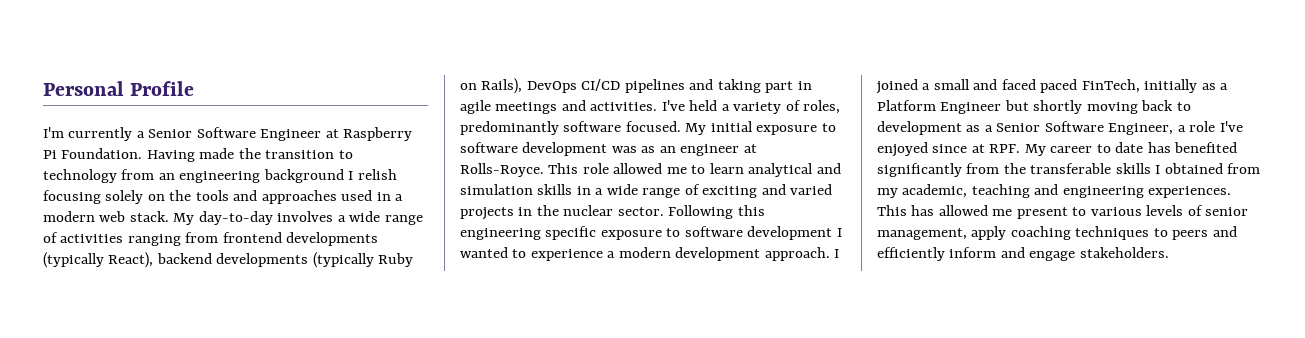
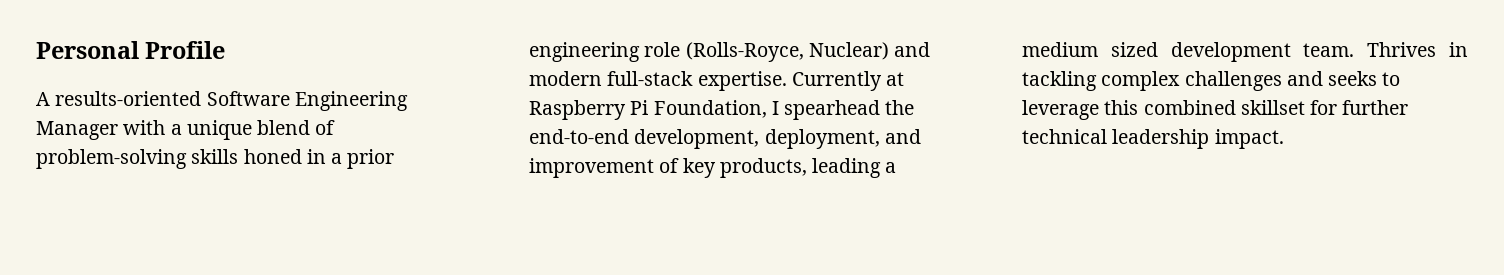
- I'm currently a Senior Software Engineer at Raspberry Pi Foundation. Having made the transition to technology from an engineering background I relish focusing solely on the tools and approaches used in a modern web stack. My day-to-day involves a wide range of activities ranging from frontend developments (typically React), backend developments (typically Ruby on Rails), DevOps CI/CD pipelines and taking part in agile meetings and activities. I've held a variety of roles, predominantly software focused. My initial exposure to software development was as an engineer at Rolls-Royce. This role allowed me to learn analytical and simulation skills in a wide range of exciting and varied projects in the nuclear sector. Following this engineering specific exposure to software development I wanted to experience a modern development approach. I joined a small and faced paced FinTech, initially as a Platform Engineer but shortly moving back to development as a Senior Software Engineer, a role I've enjoyed since at RPF. My career to date has benefited significantly from the transferable skills I obtained from my academic, teaching and engineering experiences. This has allowed me present to various levels of senior management, apply coaching techniques to peers and efficiently inform and engage stakeholders.
+ A results-oriented Software Engineering Manager with a unique blend of problem-solving skills honed in a prior engineering role (Rolls-Royce, Nuclear) and modern full-stack expertise. Currently at Raspberry Pi Foundation, I spearhead the end-to-end development, deployment, and improvement of key products, leading a medium sized development team. Thrives in tackling complex challenges and seeks to leverage this combined skillset for further technical leadership impact.

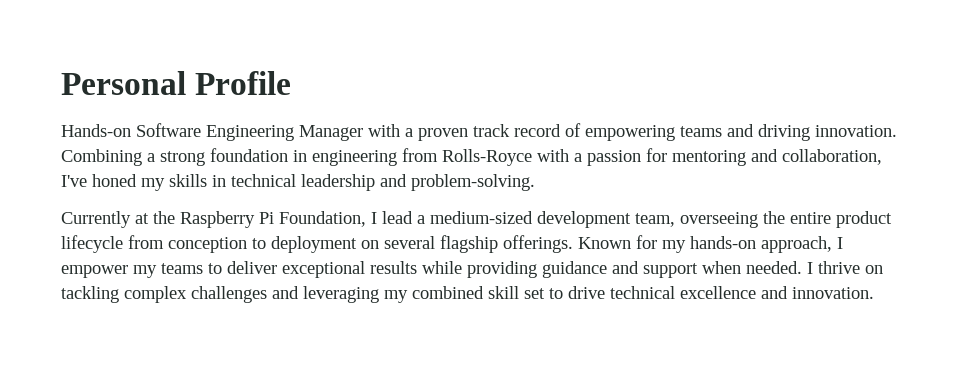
- A results-oriented Software Engineering Manager with a unique blend of problem-solving skills honed in a prior engineering role (Rolls-Royce, Nuclear) and modern full-stack expertise. Currently at Raspberry Pi Foundation, I spearhead the end-to-end development, deployment, and improvement of key products, leading a medium sized development team. Thrives in tackling complex challenges and seeks to leverage this combined skillset for further technical leadership impact.
+ Hands-on Software Engineering Manager with a proven track record of empowering teams and driving innovation. Combining a strong foundation in engineering from Rolls-Royce with a passion for mentoring and collaboration, I've honed my skills in technical leadership and problem-solving.
+ Currently at the Raspberry Pi Foundation, I lead a medium-sized development team, overseeing the entire product lifecycle from conception to deployment on several flagship offerings. Known for my hands-on approach, I empower my teams to deliver exceptional results while providing guidance and support when needed. I thrive on tackling complex challenges and leveraging my combined skill set to drive technical excellence and innovation.

